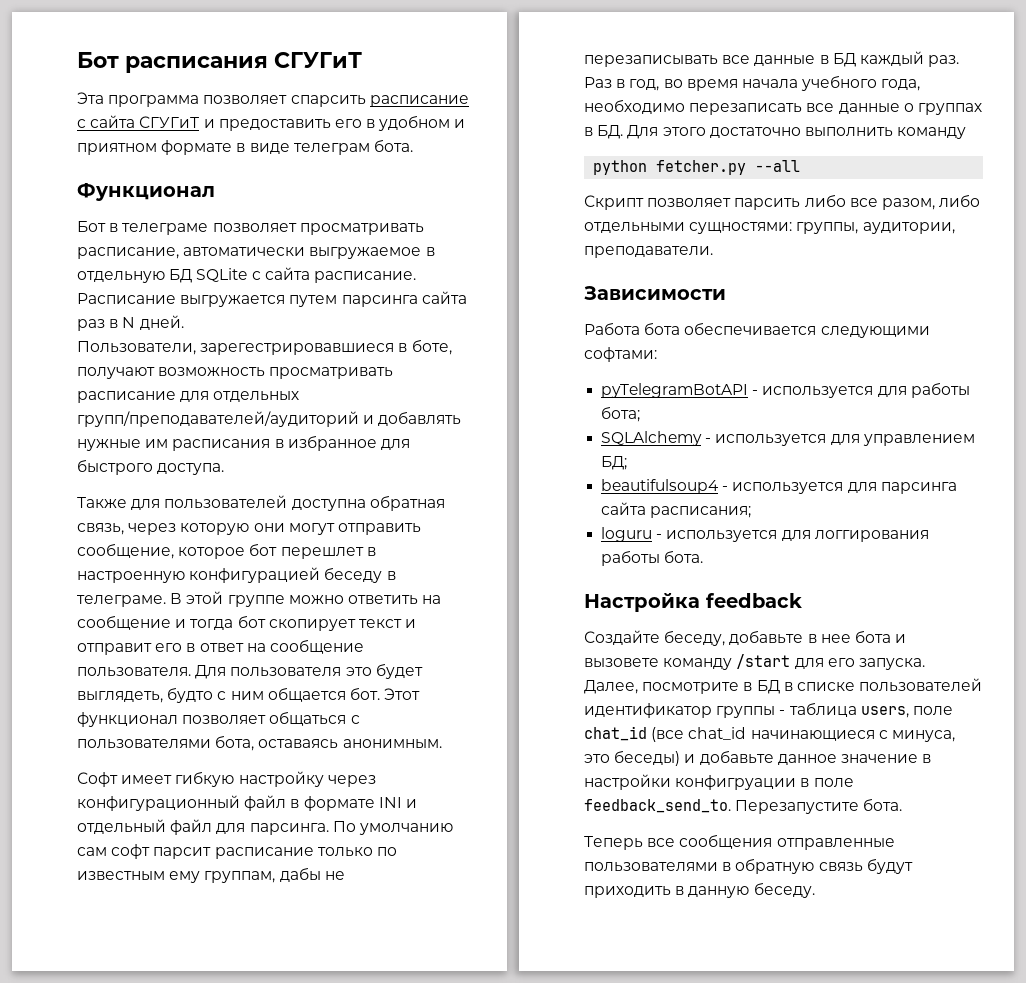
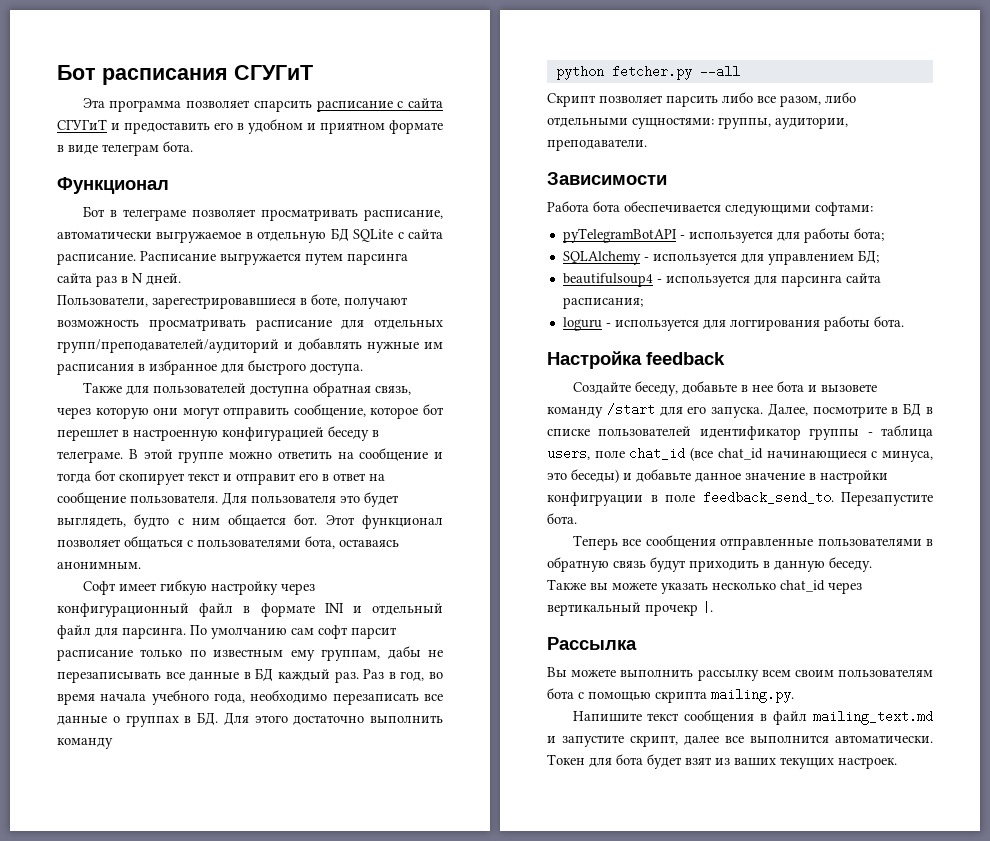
+ Также вы можете указать несколько chat_id через вертикальный прочекр |.
+ Рассылка
+ Вы можете выполнить рассылку всем своим пользователям бота с помощью скрипта mailing.py.
+ Напишите текст сообщения в файл mailing_text.md и запустите скрипт, далее все выполнится автоматически. Токен для бота будет взят из ваших текущих настроек.

